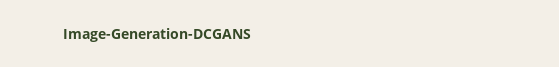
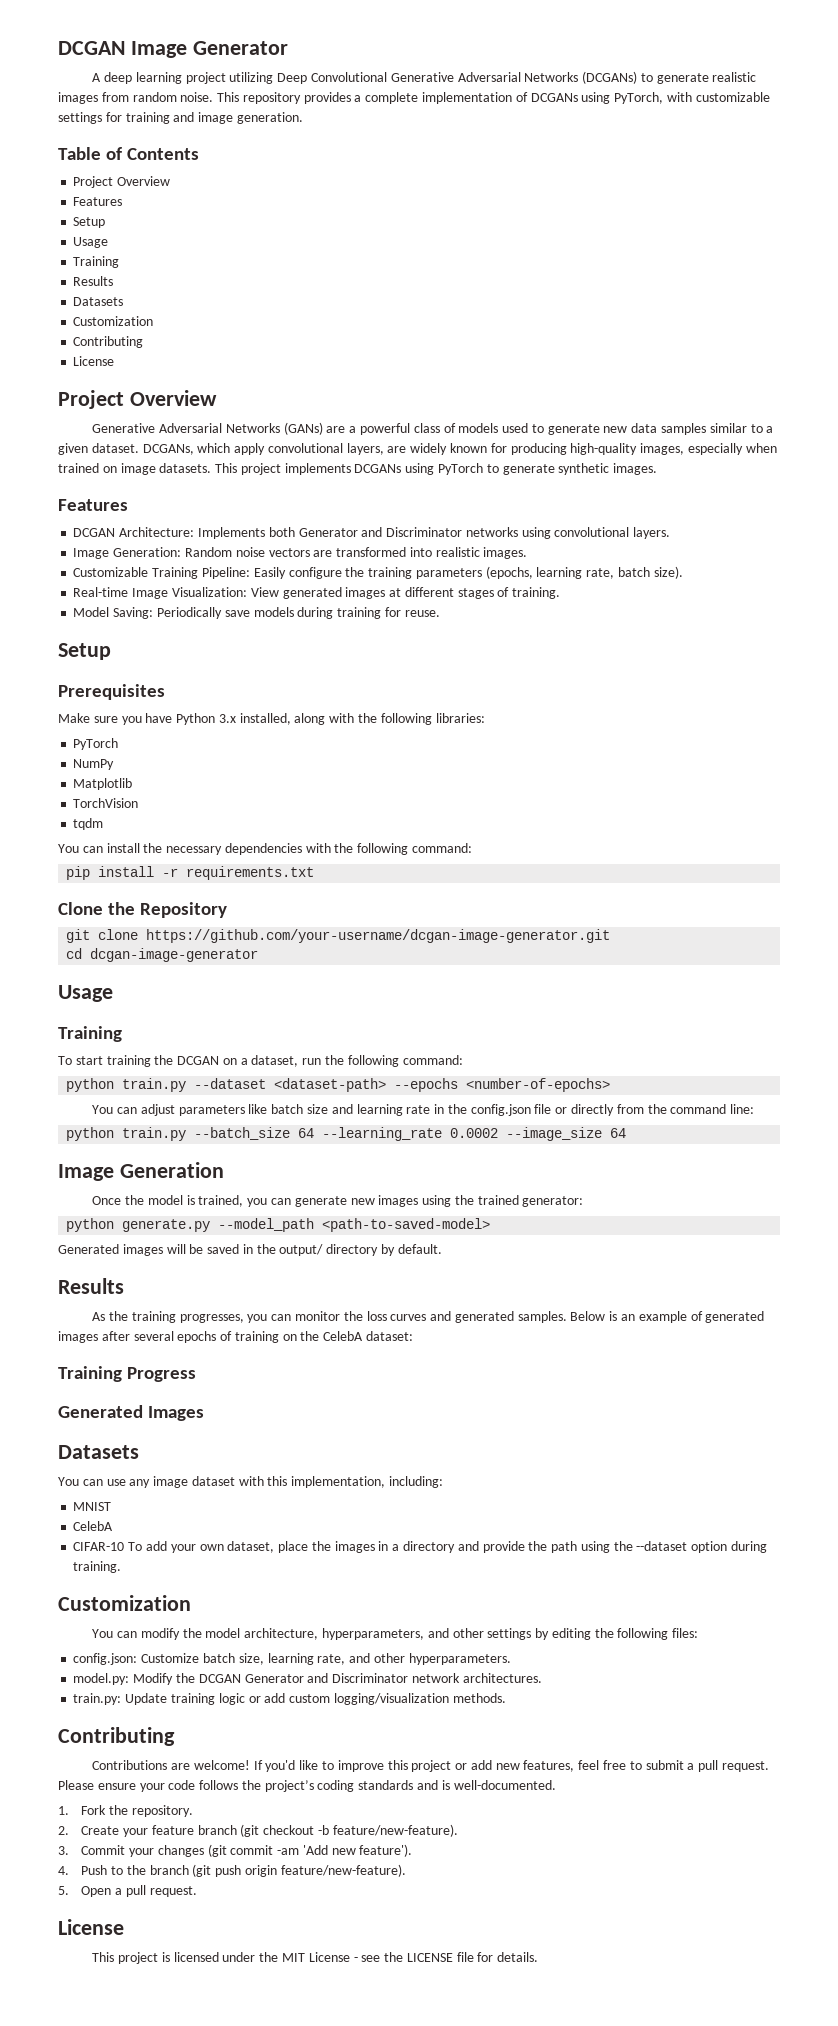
- Image-Generation-DCGANS
+ DCGAN Image Generator
+ A deep learning project utilizing Deep Convolutional Generative Adversarial Networks (DCGANs) to generate realistic images from random noise. This repository provides a complete implementation of DCGANs using PyTorch, with customizable settings for training and image generation.
+ Table of Contents
+ Project Overview
+ Features
+ Setup
+ Usage
+ Training
+ Results
+ Datasets
+ Customization
+ Contributing
+ License
+ Project Overview
+ Generative Adversarial Networks (GANs) are a powerful class of models used to generate new data samples similar to a given dataset. DCGANs, which apply convolutional layers, are widely known for producing high-quality images, especially when trained on image datasets. This project implements DCGANs using PyTorch to generate synthetic images.
+ Features
+ DCGAN Architecture: Implements both Generator and Discriminator networks using convolutional layers.
+ Image Generation: Random noise vectors are transformed into realistic images.
+ Customizable Training Pipeline: Easily configure the training parameters (epochs, learning rate, batch size).
+ Real-time Image Visualization: View generated images at different stages of training.
+ Model Saving: Periodically save models during training for reuse.
+ Setup
+ Prerequisites
+ Make sure you have Python 3.x installed, along with the following libraries:
+ PyTorch
+ NumPy
+ Matplotlib
+ TorchVision
+ tqdm
+ You can install the necessary dependencies with the following command:
+ pip install -r requirements.txt
+ Clone the Repository
+ git clone https://github.com/your-username/dcgan-image-generator.git
+ cd dcgan-image-generator
+ Usage
+ Training
+ To start training the DCGAN on a dataset, run the following command:
+ python train.py --dataset <dataset-path> --epochs <number-of-epochs>
+ You can adjust parameters like batch size and learning rate in the config.json file or directly from the command line:
+ python train.py --batch_size 64 --learning_rate 0.0002 --image_size 64
+ Image Generation
+ Once the model is trained, you can generate new images using the trained generator:
+ python generate.py --model_path <path-to-saved-model>
+ Generated images will be saved in the output/ directory by default.
+ Results
+ As the training progresses, you can monitor the loss curves and generated samples. Below is an example of generated images after several epochs of training on the CelebA dataset:
+ Training Progress
+ Generated Images
+ Datasets
+ You can use any image dataset with this implementation, including:
+ MNIST
+ CelebA
+ CIFAR-10 To add your own dataset, place the images in a directory and provide the path using the --dataset option during training.
+ Customization
+ You can modify the model architecture, hyperparameters, and other settings by editing the following files:
+ config.json: Customize batch size, learning rate, and other hyperparameters.
+ model.py: Modify the DCGAN Generator and Discriminator network architectures.
+ train.py: Update training logic or add custom logging/visualization methods.
+ Contributing
+ Contributions are welcome! If you'd like to improve this project or add new features, feel free to submit a pull request. Please ensure your code follows the project’s coding standards and is well-documented.
+ 1. Fork the repository.
+ 2. Create your feature branch (git checkout -b feature/new-feature).
+ 3. Commit your changes (git commit -am 'Add new feature').
+ 4. Push to the branch (git push origin feature/new-feature).
+ 5. Open a pull request.
+ License
+ This project is licensed under the MIT License - see the LICENSE file for details.

